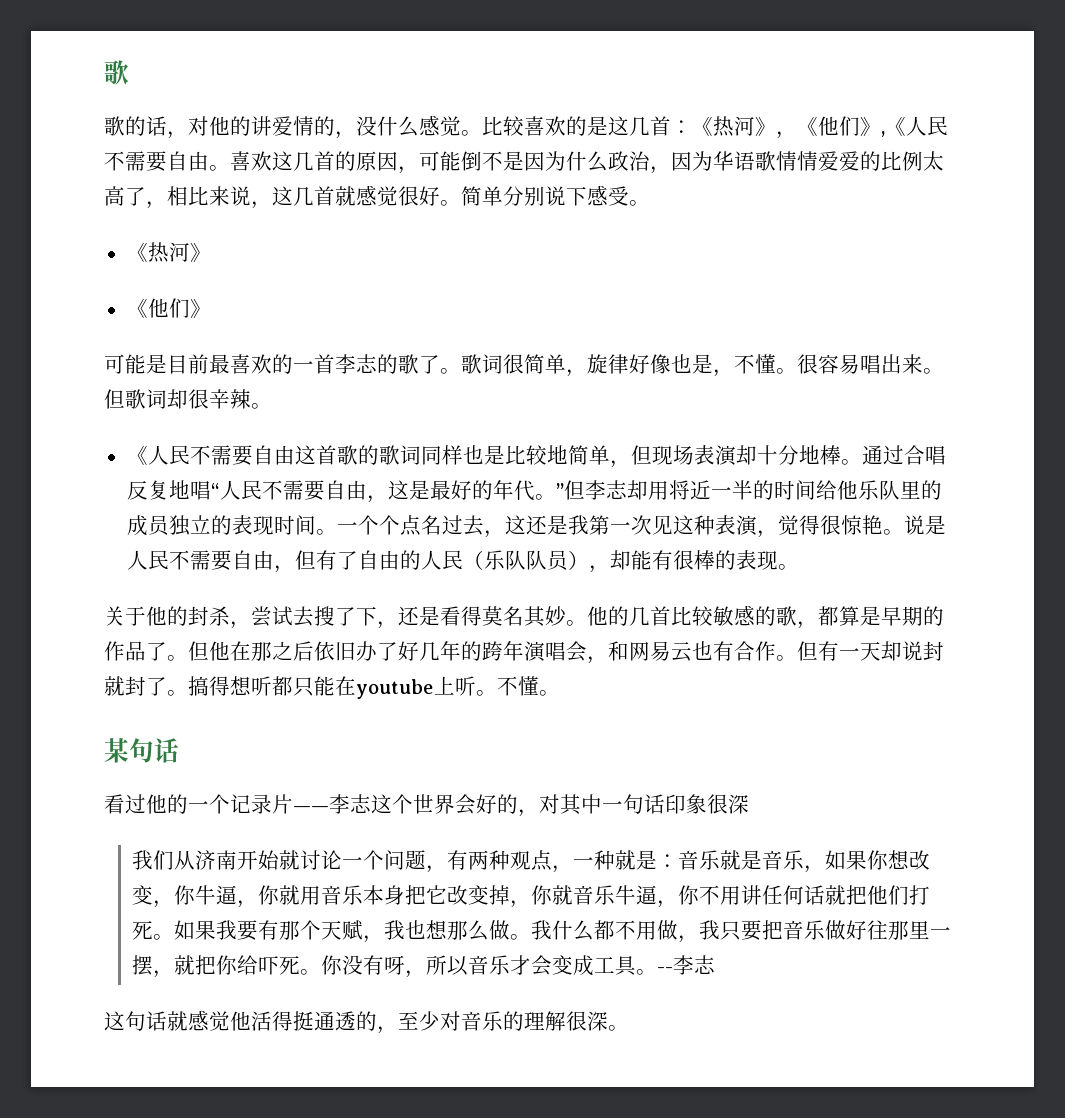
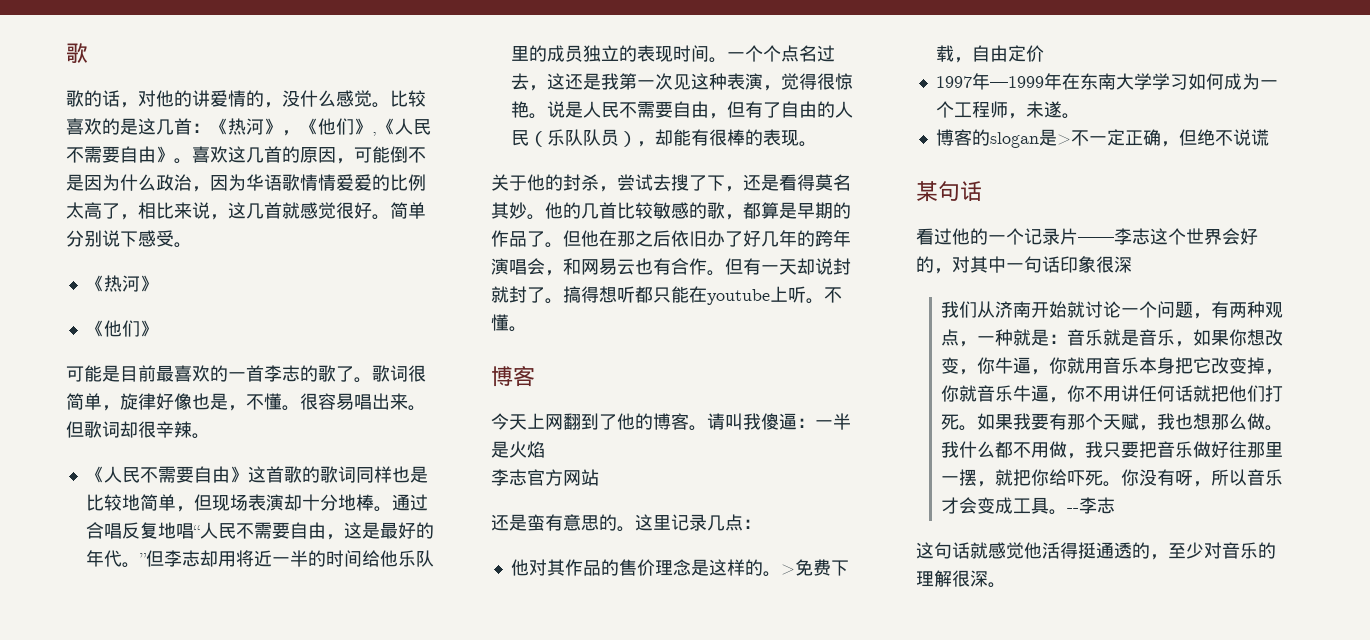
- 比较喜欢的是这几首：《热河》，《他们》,《人民不需要自由。
+ 比较喜欢的是这几首：《热河》，《他们》,《人民不需要自由》。
- 《人民不需要自由这首歌的歌词同样也是比较地简单，但现场表演却十分地棒。
+ 《人民不需要自由》这首歌的歌词同样也是比较地简单，但现场表演却十分地棒。
  搞得想听都只能在youtube上听。不懂。
+ 博客
+ 今天上网翻到了他的博客。请叫我傻逼：一半是火焰
+ 李志官方网站
+ 还是蛮有意思的。这里记录几点：
+ 他对其作品的售价理念是这样的。>免费下载，自由定价
+ 1997年—1999年在东南大学学习如何成为一个工程师，未遂。
+ 博客的slogan是>不一定正确，但绝不说谎

